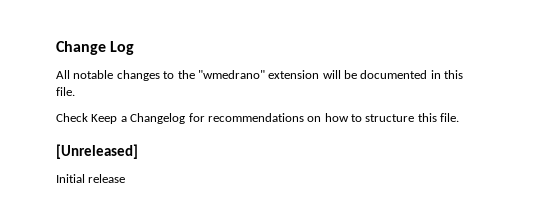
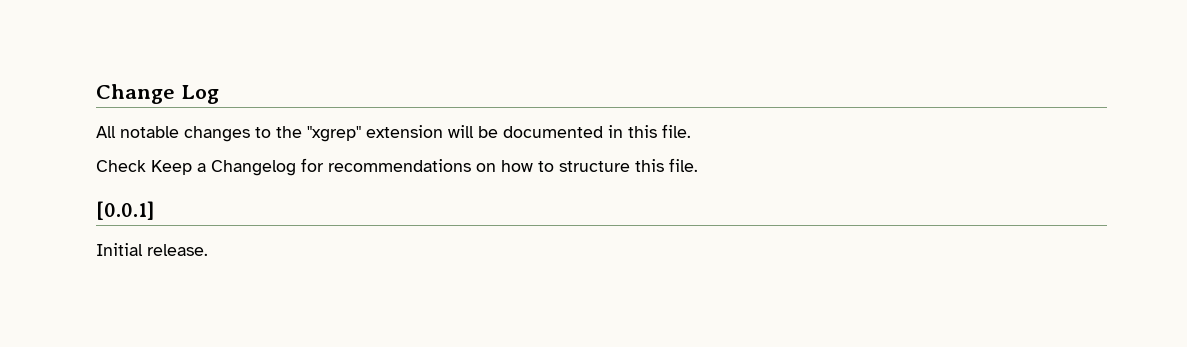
- All notable changes to the "wmedrano" extension will be documented in this file.
+ All notable changes to the "xgrep" extension will be documented in this file.
- [Unreleased]
+ [0.0.1]
- Initial release
+ Initial release.

